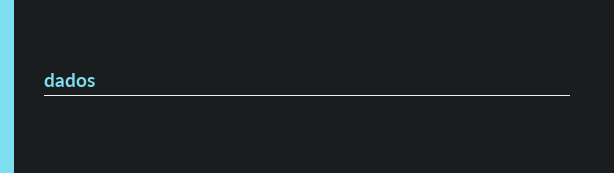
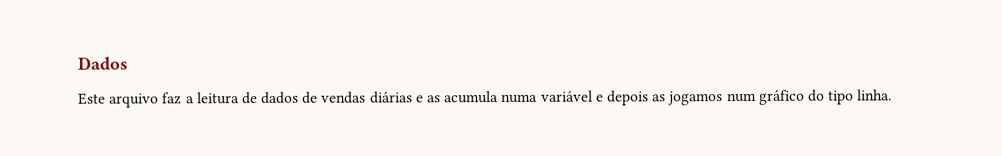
- dados
+ Dados
+ Este arquivo faz a leitura de dados de vendas diárias e as acumula numa variável e depois as jogamos num gráfico do tipo linha.

